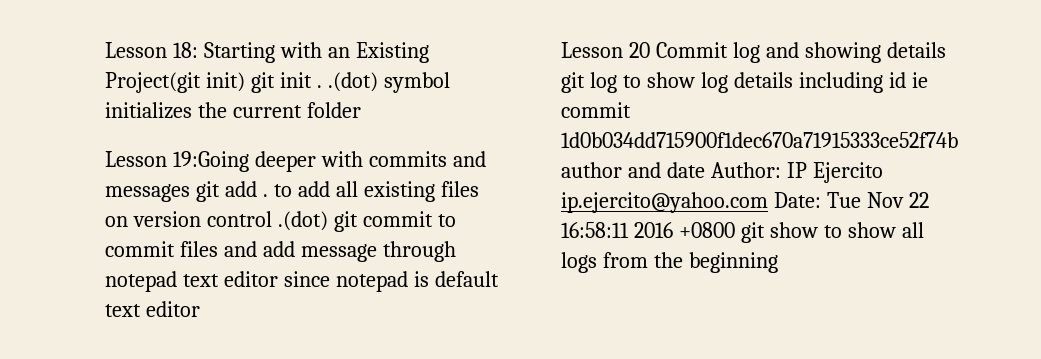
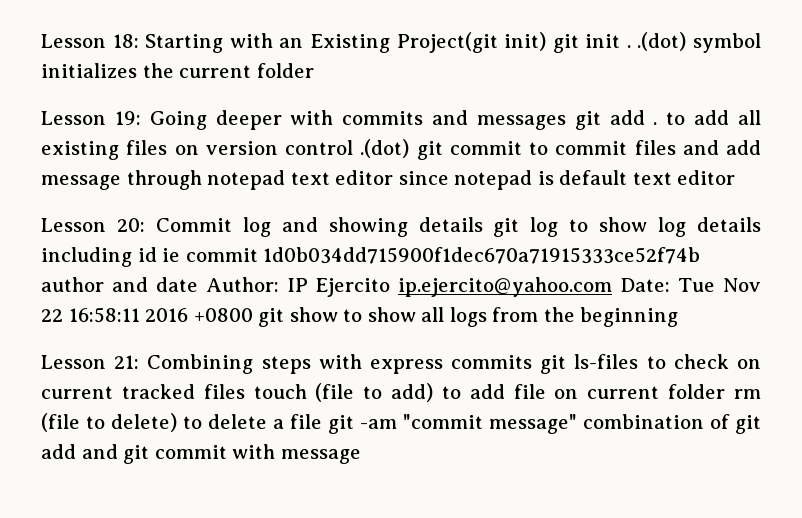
- Lesson 19:Going deeper with commits and messages git add . to add all existing files on version control .(dot) git commit to commit files and add message through notepad text editor since notepad is default text editor
+ Lesson 19: Going deeper with commits and messages git add . to add all existing files on version control .(dot) git commit to commit files and add message through notepad text editor since notepad is default text editor
- Lesson 20 Commit log and showing details git log to show log details including id ie commit 1d0b034dd715900f1dec670a71915333ce52f74b author and date Author: IP Ejercito ip.ejercito@yahoo.com Date: Tue Nov 22 16:58:11 2016 +0800 git show to show all logs from the beginning
+ Lesson 20: Commit log and showing details git log to show log details including id ie commit 1d0b034dd715900f1dec670a71915333ce52f74b author and date Author: IP Ejercito ip.ejercito@yahoo.com Date: Tue Nov 22 16:58:11 2016 +0800 git show to show all logs from the beginning
+ Lesson 21: Combining steps with express commits git ls-files to check on current tracked files touch (file to add) to add file on current folder rm (file to delete) to delete a file git -am "commit message" combination of git add and git commit with message

